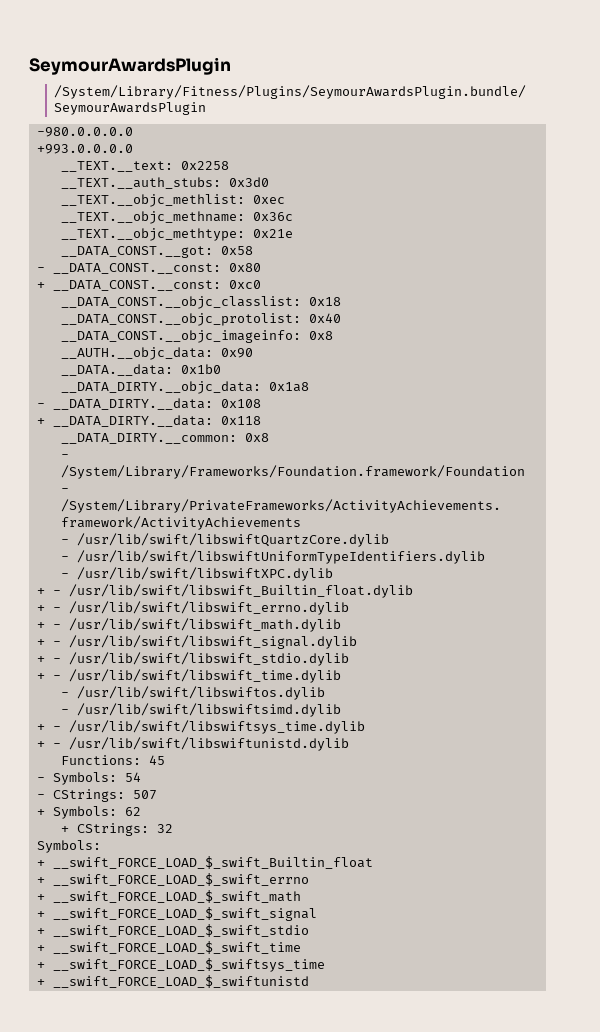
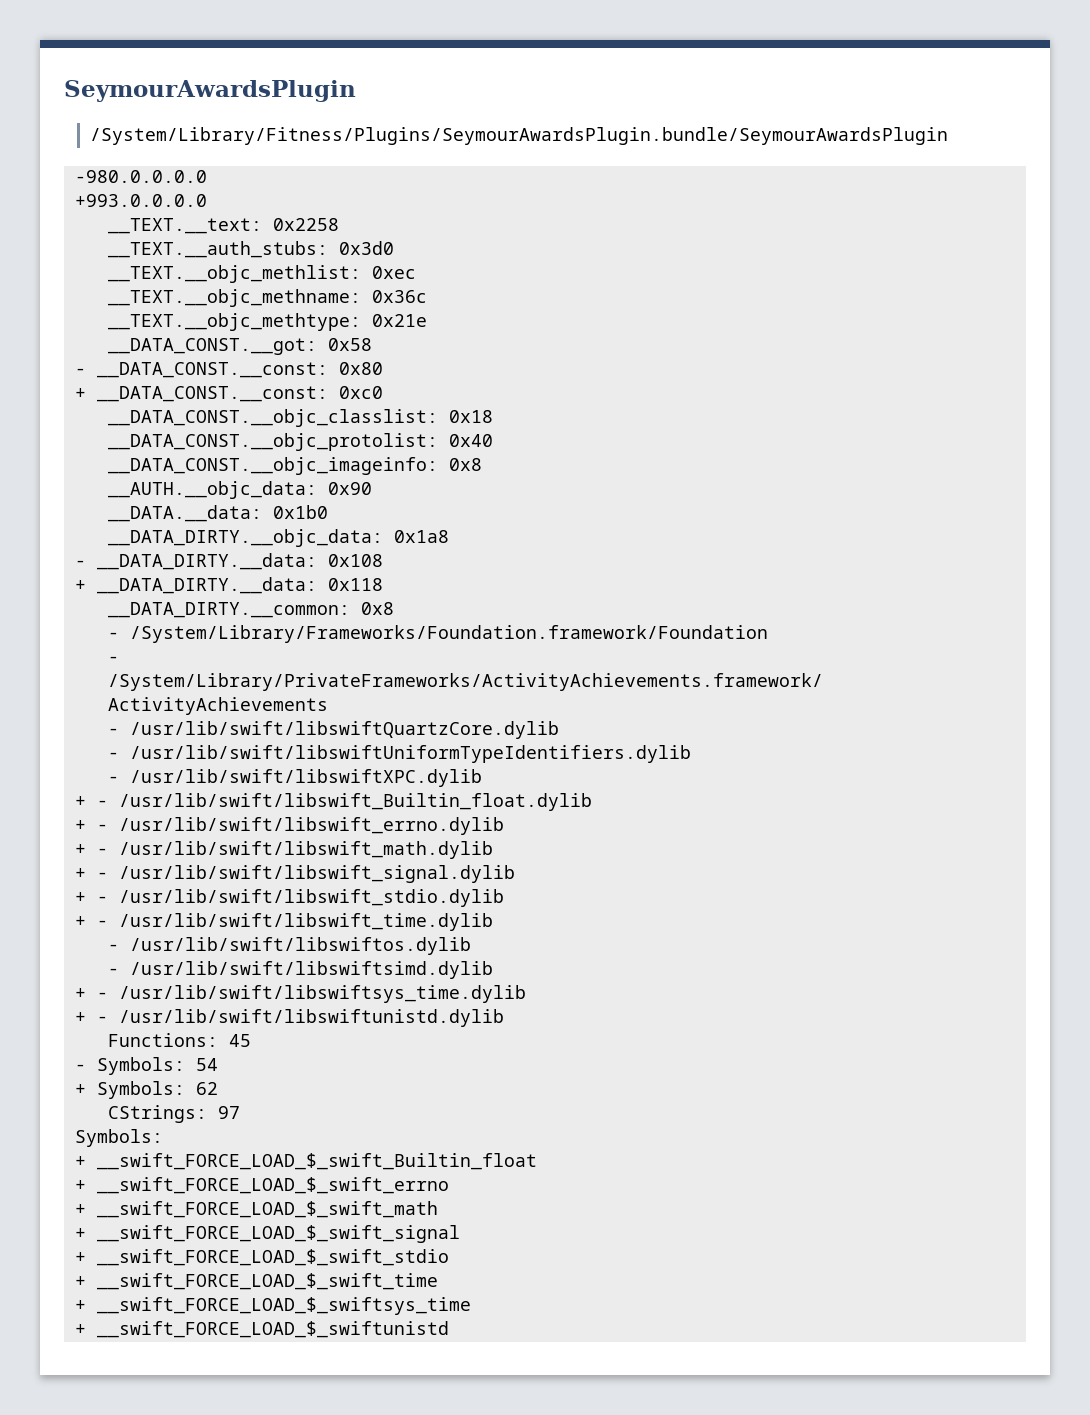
- - CStrings: 507
- + CStrings: 32
+ CStrings: 97

